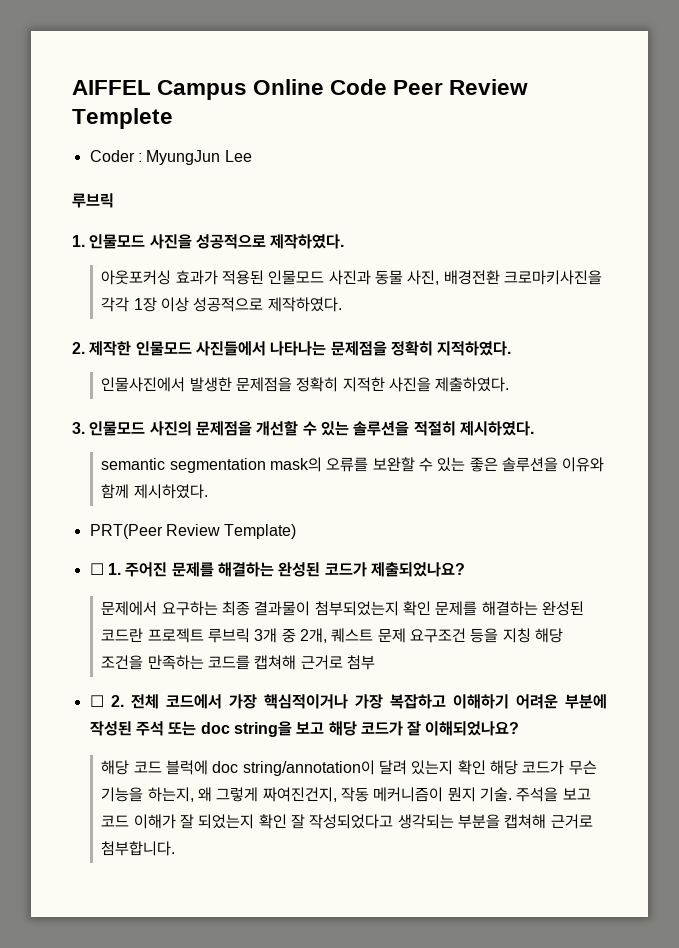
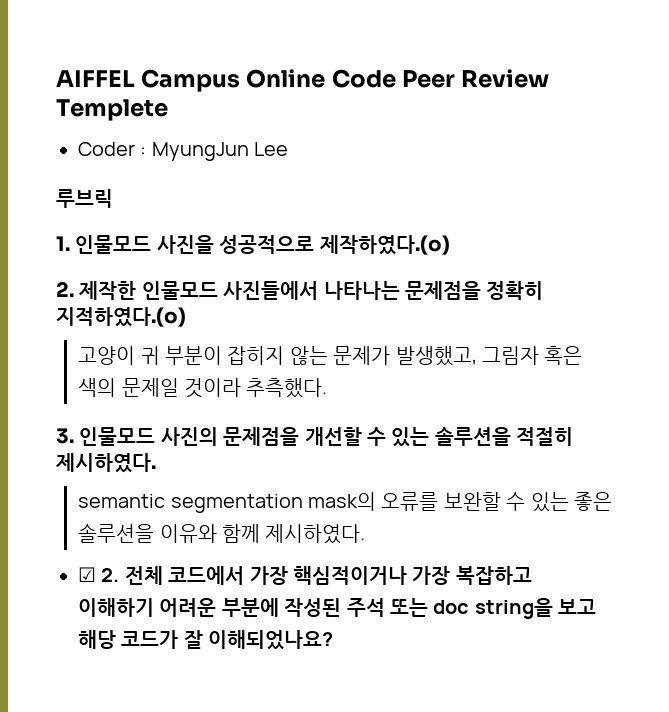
- 1. 인물모드 사진을 성공적으로 제작하였다.
- 아웃포커싱 효과가 적용된 인물모드 사진과 동물 사진, 배경전환 크로마키사진을 각각 1장 이상 성공적으로 제작하였다.
+ 1. 인물모드 사진을 성공적으로 제작하였다.(o)
- 2. 제작한 인물모드 사진들에서 나타나는 문제점을 정확히 지적하였다.
- 인물사진에서 발생한 문제점을 정확히 지적한 사진을 제출하였다.
+ 2. 제작한 인물모드 사진들에서 나타나는 문제점을 정확히 지적하였다.(o)
+ 고양이 귀 부분이 잡히지 않는 문제가 발생했고, 그림자 혹은 색의 문제일 것이라 추측했다.
- PRT(Peer Review Template)
- ☐ 1. 주어진 문제를 해결하는 완성된 코드가 제출되었나요?
- 문제에서 요구하는 최종 결과물이 첨부되었는지 확인 문제를 해결하는 완성된 코드란 프로젝트 루브릭 3개 중 2개, 퀘스트 문제 요구조건 등을 지칭 해당 조건을 만족하는 코드를 캡쳐해 근거로 첨부
- ☐ 2. 전체 코드에서 가장 핵심적이거나 가장 복잡하고 이해하기 어려운 부분에 작성된 주석 또는 doc string을 보고 해당 코드가 잘 이해되었나요?
+ ☑ 2. 전체 코드에서 가장 핵심적이거나 가장 복잡하고 이해하기 어려운 부분에 작성된 주석 또는 doc string을 보고 해당 코드가 잘 이해되었나요?
- 해당 코드 블럭에 doc string/annotation이 달려 있는지 확인 해당 코드가 무슨 기능을 하는지, 왜 그렇게 짜여진건지, 작동 메커니즘이 뭔지 기술. 주석을 보고 코드 이해가 잘 되었는지 확인 잘 작성되었다고 생각되는 부분을 캡쳐해 근거로 첨부합니다.

